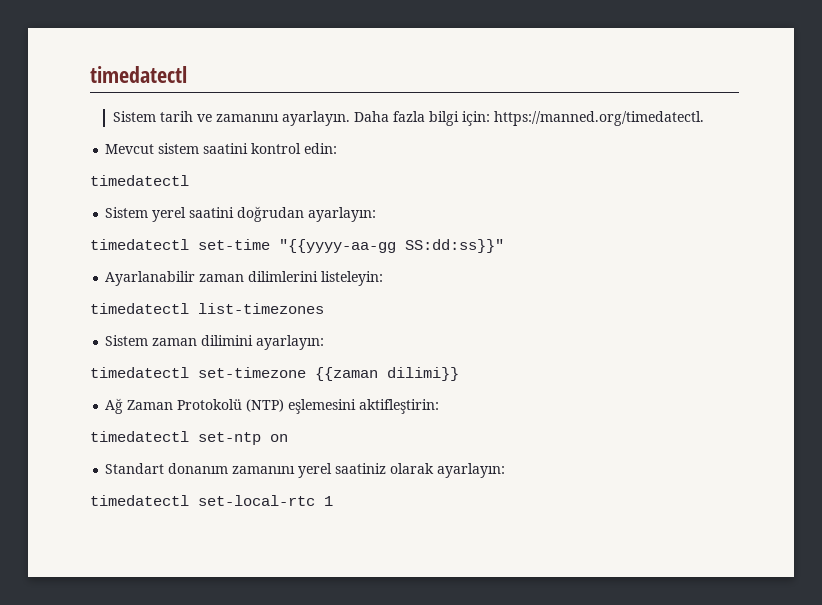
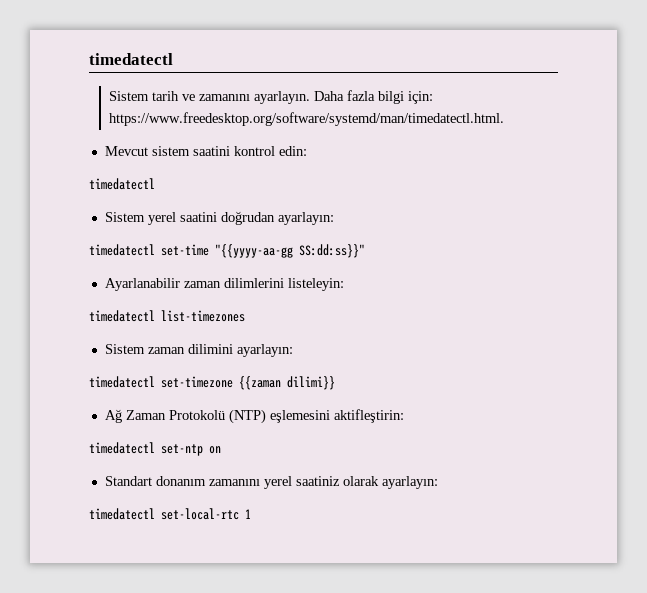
- Daha fazla bilgi için: https://manned.org/timedatectl.
+ Daha fazla bilgi için: https://www.freedesktop.org/software/systemd/man/timedatectl.html.

